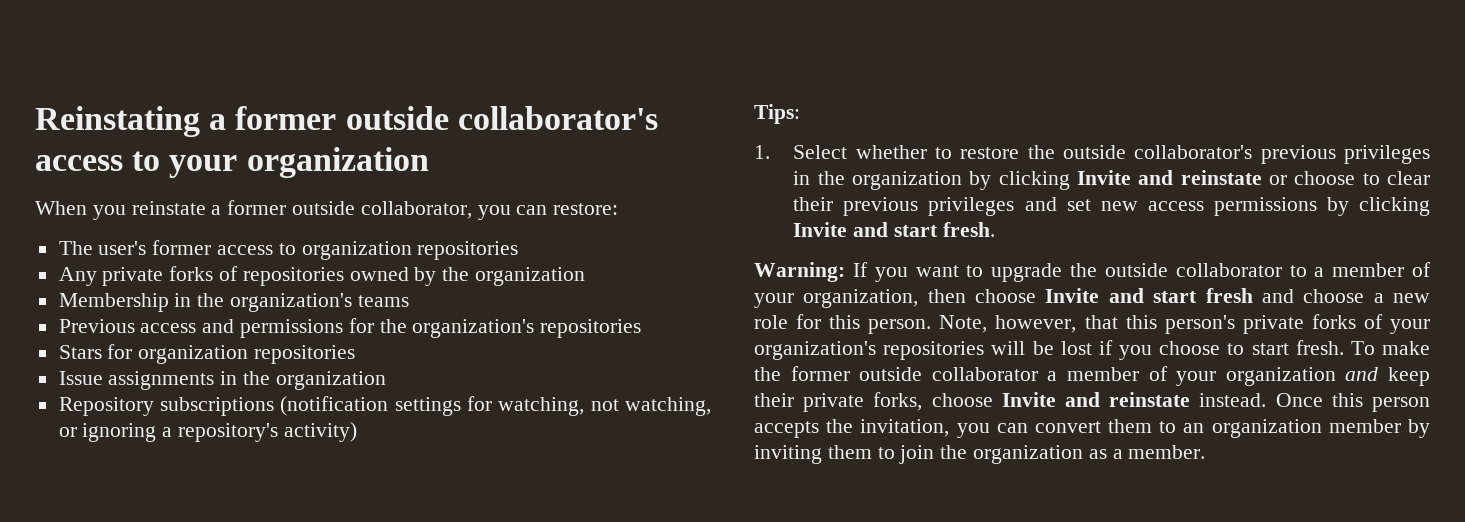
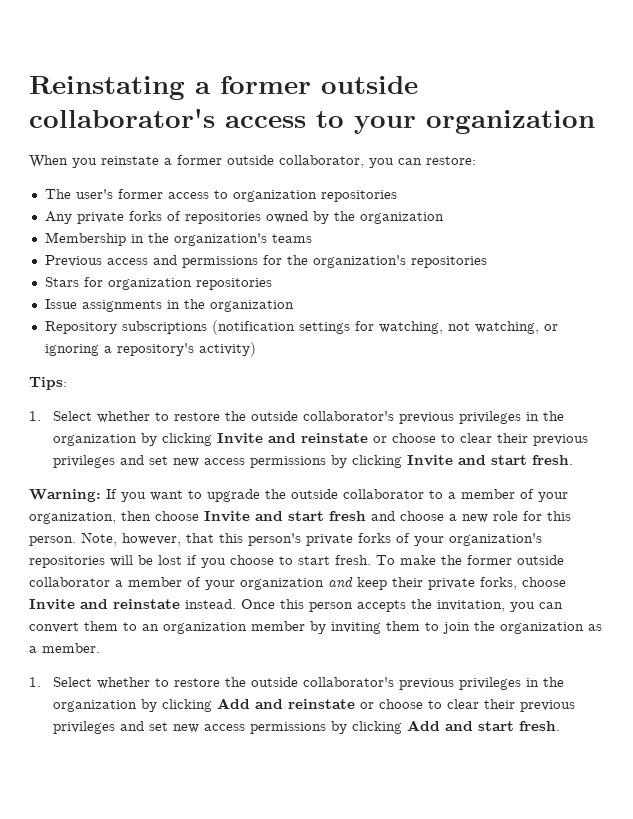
+ 1. Select whether to restore the outside collaborator's previous privileges in the organization by clicking Add and reinstate or choose to clear their previous privileges and set new access permissions by clicking Add and start fresh.

